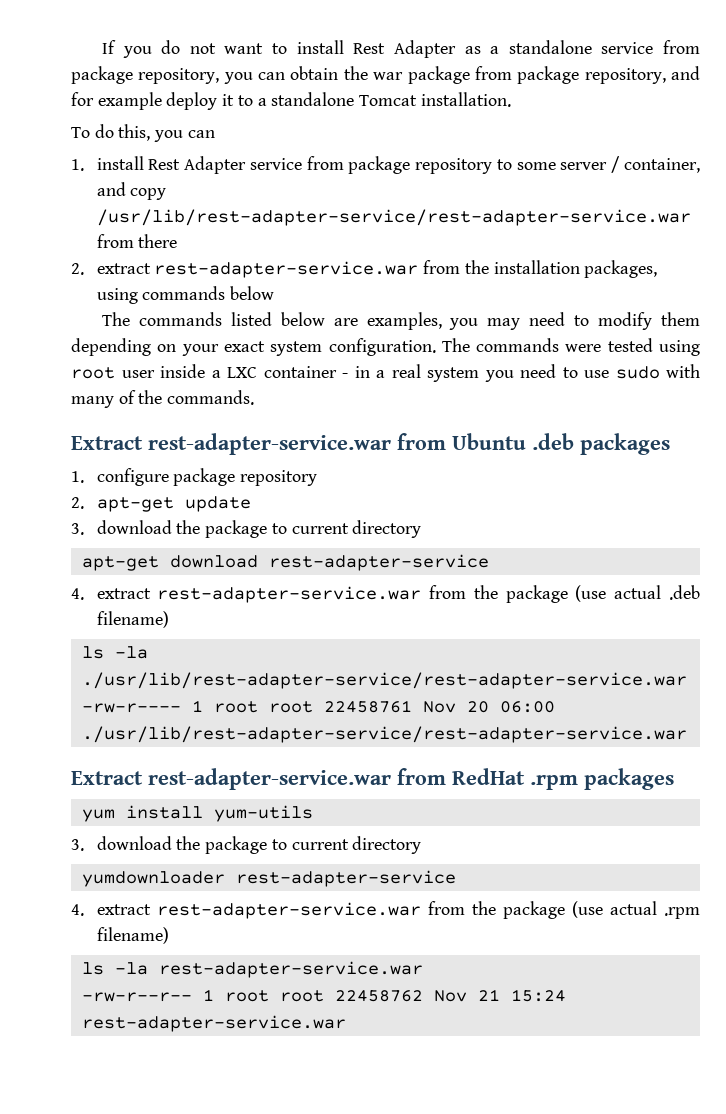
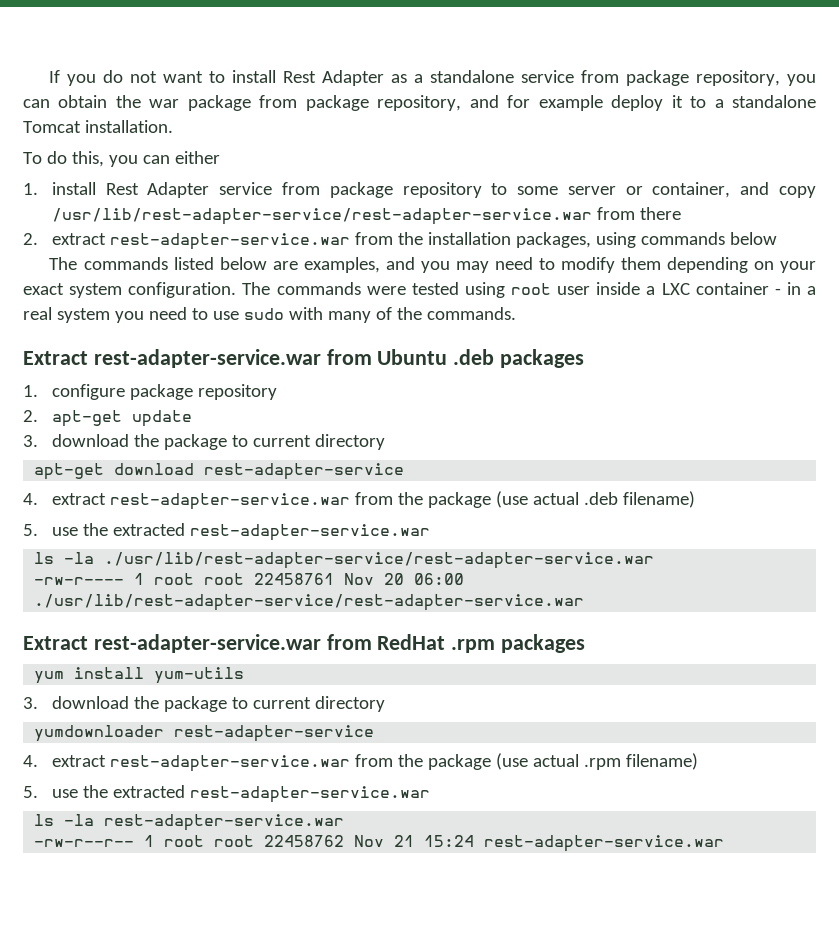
- To do this, you can
+ To do this, you can either
- 1. install Rest Adapter service from package repository to some server / container, and copy /usr/lib/rest-adapter-service/rest-adapter-service.war from there
+ 1. install Rest Adapter service from package repository to some server or container, and copy /usr/lib/rest-adapter-service/rest-adapter-service.war from there
- The commands listed below are examples, you may need to modify them depending on your exact system configuration.
+ The commands listed below are examples, and you may need to modify them depending on your exact system configuration.
  4. extract rest-adapter-service.war from the package (use actual .deb filename)
+ 5. use the extracted rest-adapter-service.war
  4. extract rest-adapter-service.war from the package (use actual .rpm filename)
+ 5. use the extracted rest-adapter-service.war

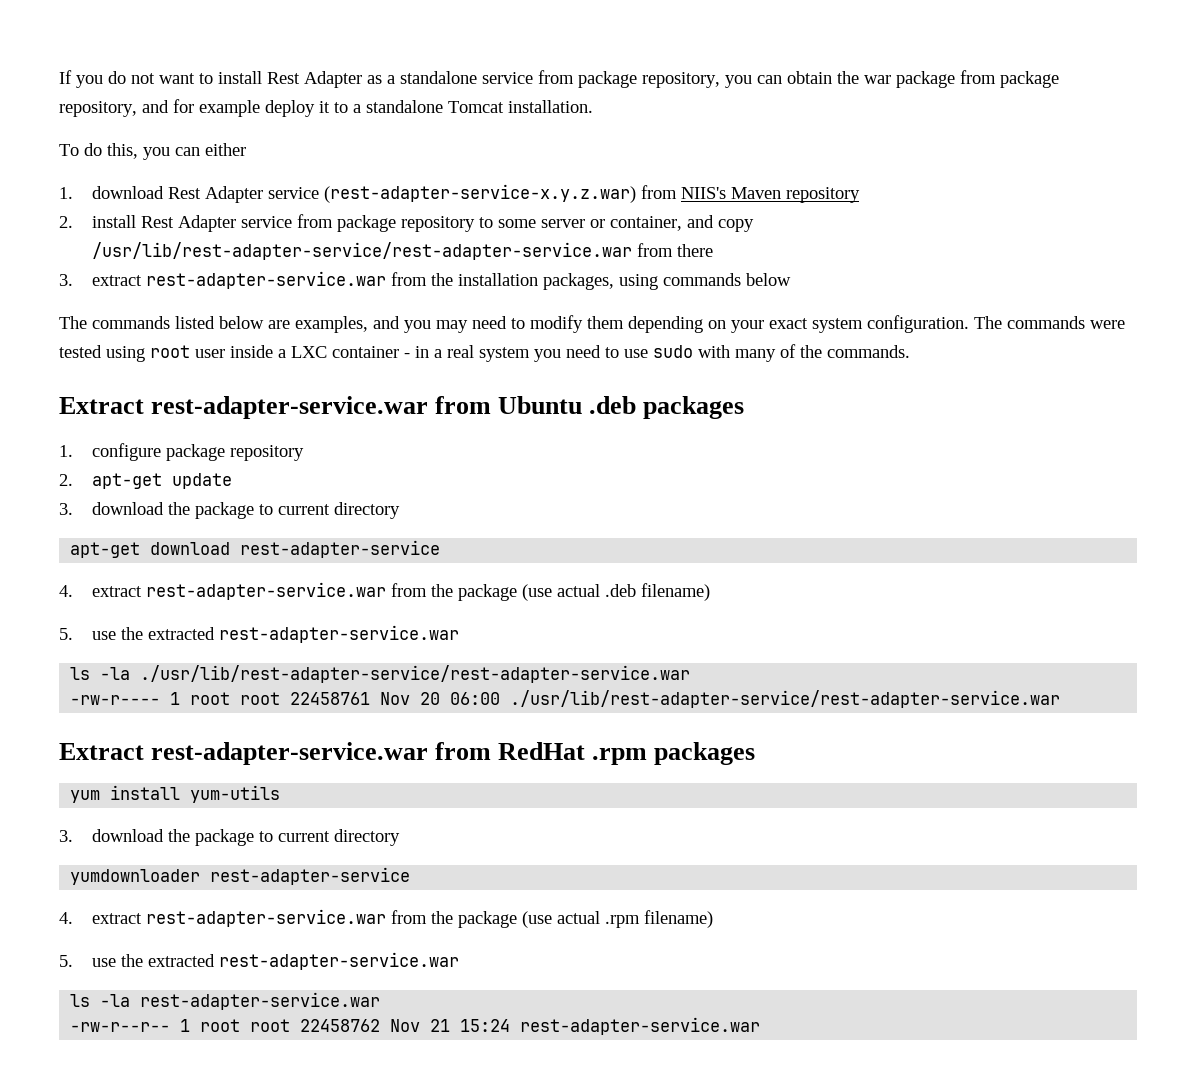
- 1. install Rest Adapter service from package repository to some server or container, and copy /usr/lib/rest-adapter-service/rest-adapter-service.war from there
+ 1. download Rest Adapter service (rest-adapter-service-x.y.z.war) from NIIS's Maven repository
+ 2. install Rest Adapter service from package repository to some server or container, and copy /usr/lib/rest-adapter-service/rest-adapter-service.war from there
- 2. extract rest-adapter-service.war from the installation packages, using commands below
+ 3. extract rest-adapter-service.war from the installation packages, using commands below

